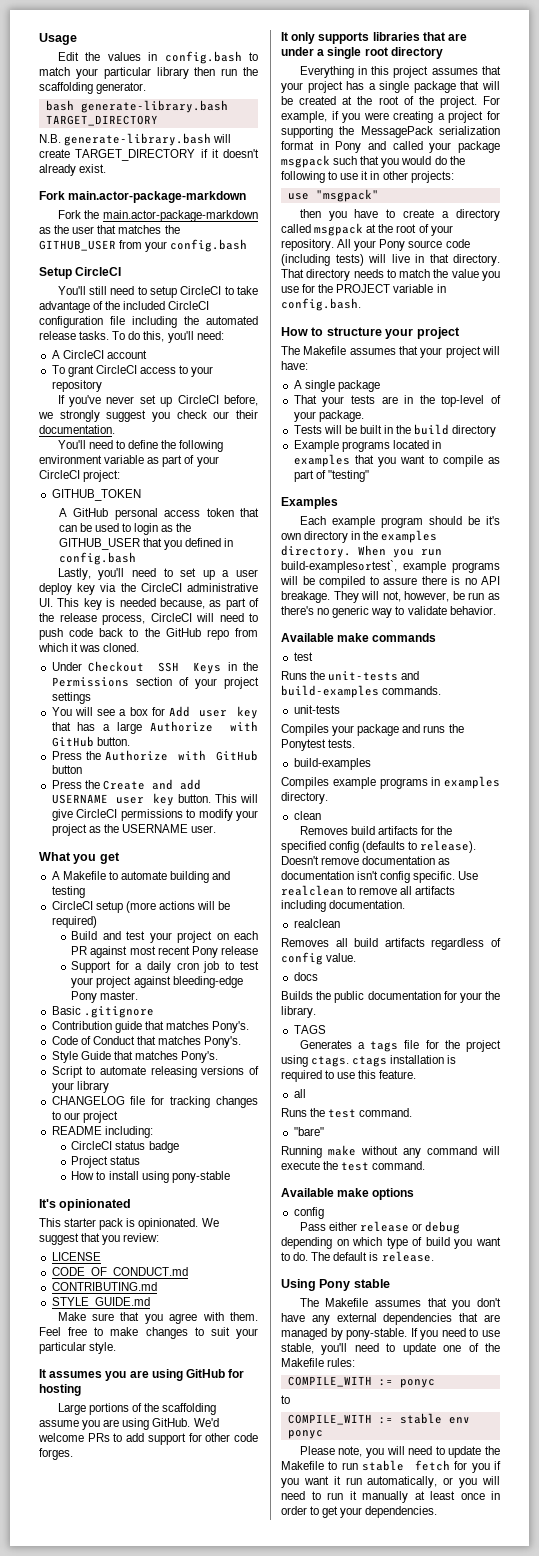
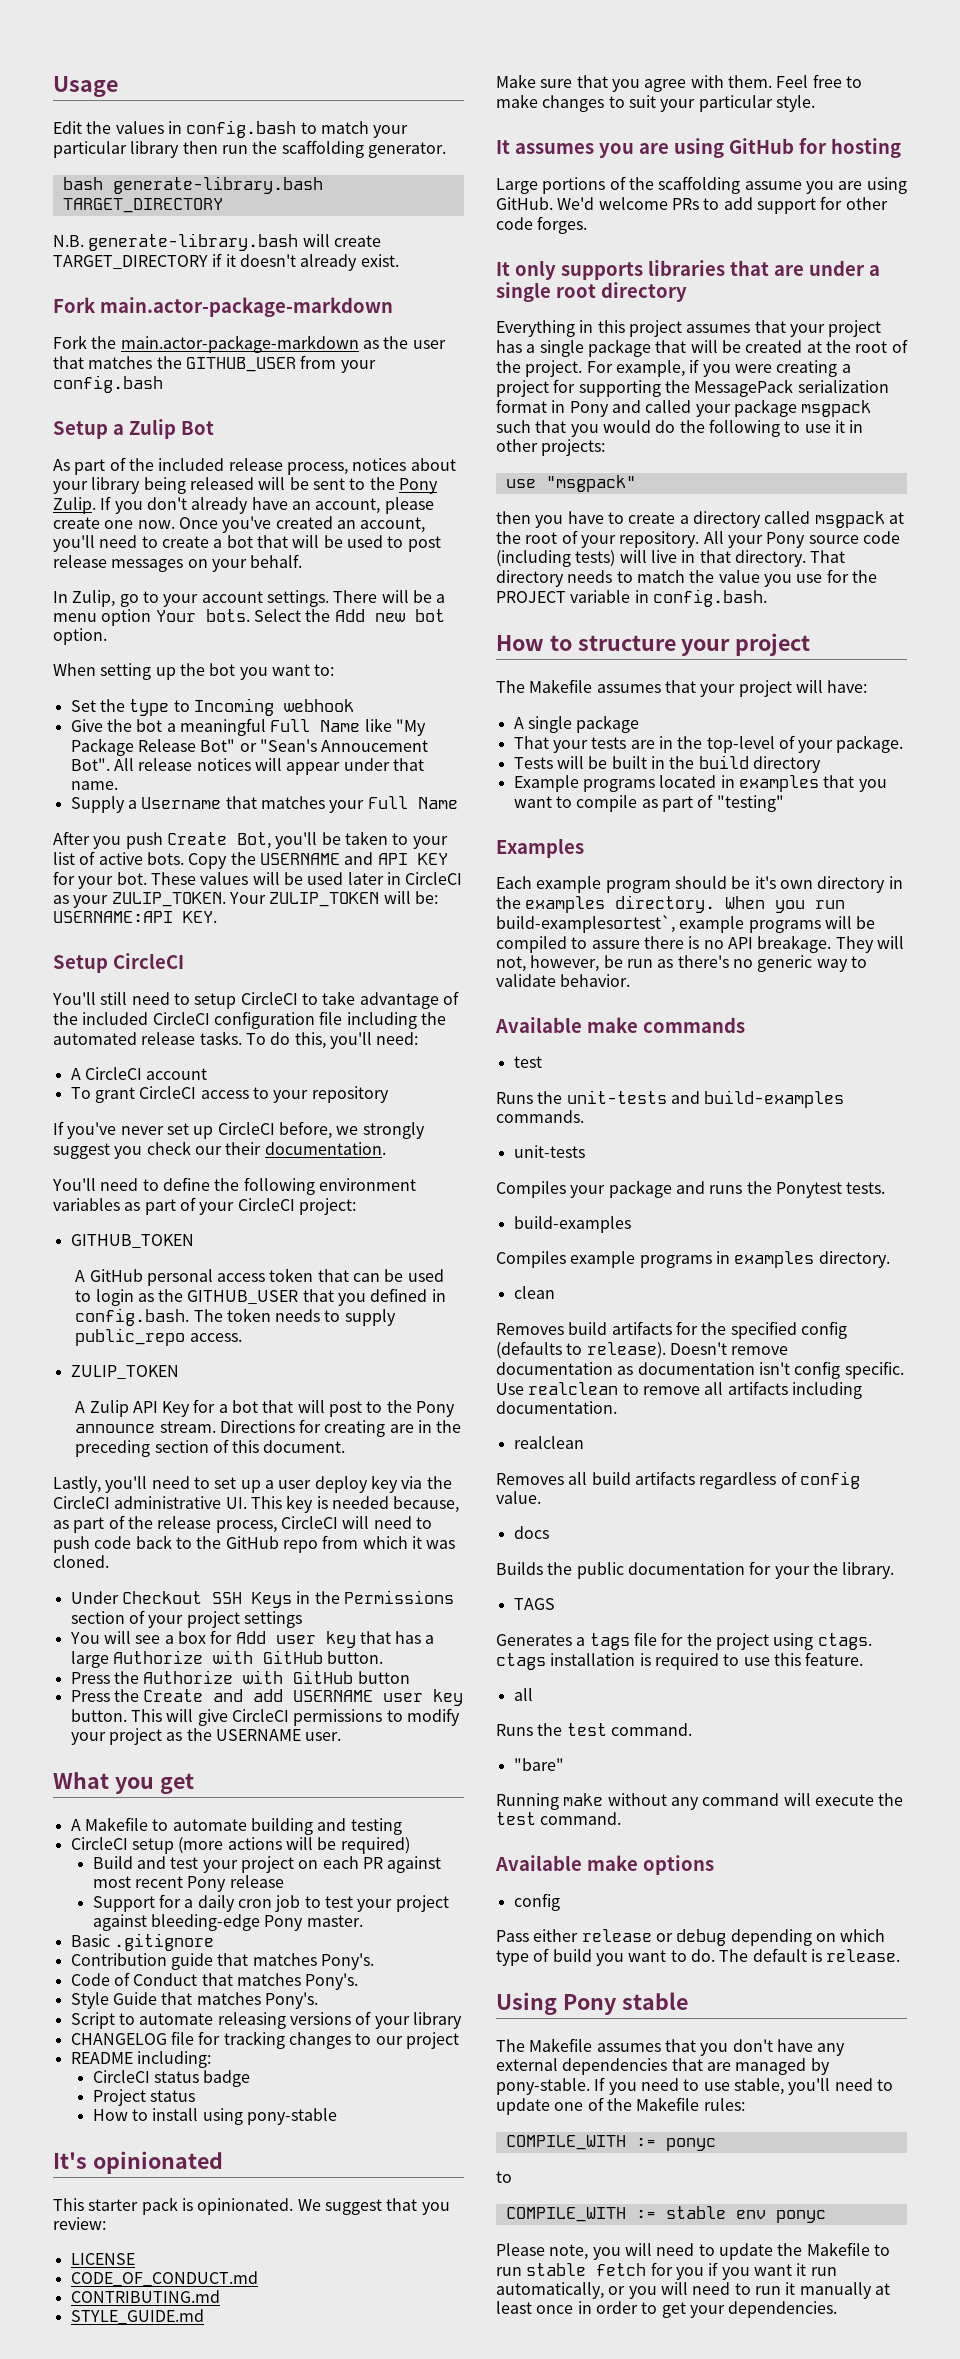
+ Setup a Zulip Bot
+ As part of the included release process, notices about your library being released will be sent to the Pony Zulip. If you don't already have an account, please create one now. Once you've created an account, you'll need to create a bot that will be used to post release messages on your behalf.
+ In Zulip, go to your account settings. There will be a menu option Your bots. Select the Add new bot option.
+ When setting up the bot you want to:
+ Set the type to Incoming webhook
+ Give the bot a meaningful Full Name like "My Package Release Bot" or "Sean's Annoucement Bot". All release notices will appear under that name.
+ Supply a Username that matches your Full Name
+ After you push Create Bot, you'll be taken to your list of active bots. Copy the USERNAME and API KEY for your bot. These values will be used later in CircleCI as your ZULIP_TOKEN. Your ZULIP_TOKEN will be: USERNAME:API KEY.
- You'll need to define the following environment variable as part of your CircleCI project:
+ You'll need to define the following environment variables as part of your CircleCI project:
- A GitHub personal access token that can be used to login as the GITHUB_USER that you defined in config.bash
+ A GitHub personal access token that can be used to login as the GITHUB_USER that you defined in config.bash. The token needs to supply public_repo access.
+ ZULIP_TOKEN
+ A Zulip API Key for a bot that will post to the Pony announce stream. Directions for creating are in the preceding section of this document.

